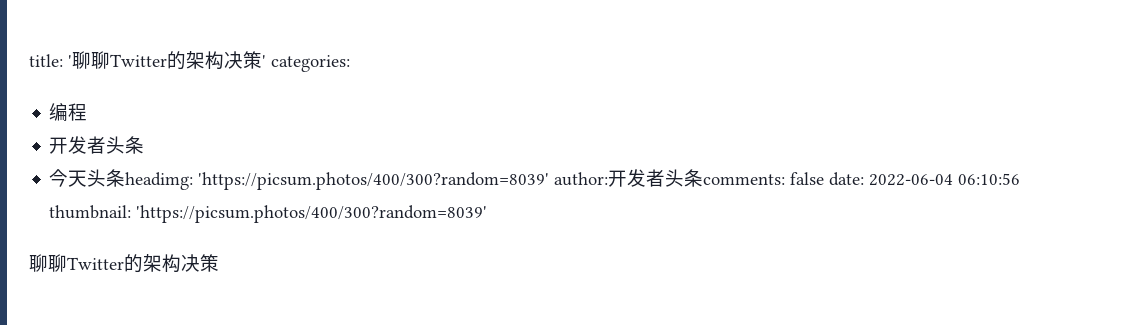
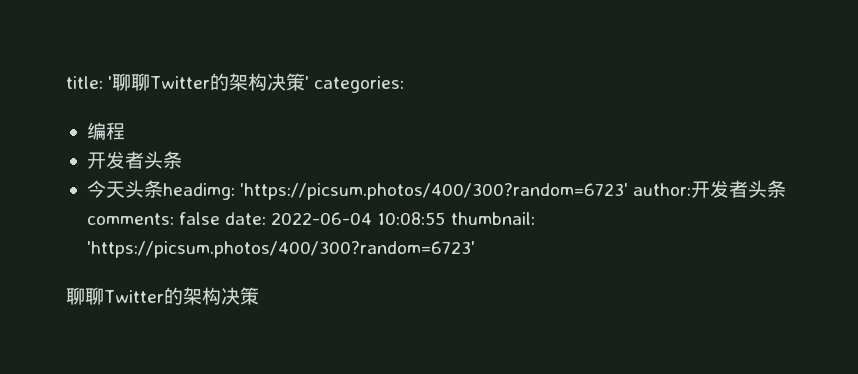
- 今天头条headimg: 'https://picsum.photos/400/300?random=8039' author:开发者头条comments: false date: 2022-06-04 06:10:56 thumbnail: 'https://picsum.photos/400/300?random=8039'
+ 今天头条headimg: 'https://picsum.photos/400/300?random=6723' author:开发者头条comments: false date: 2022-06-04 10:08:55 thumbnail: 'https://picsum.photos/400/300?random=6723'

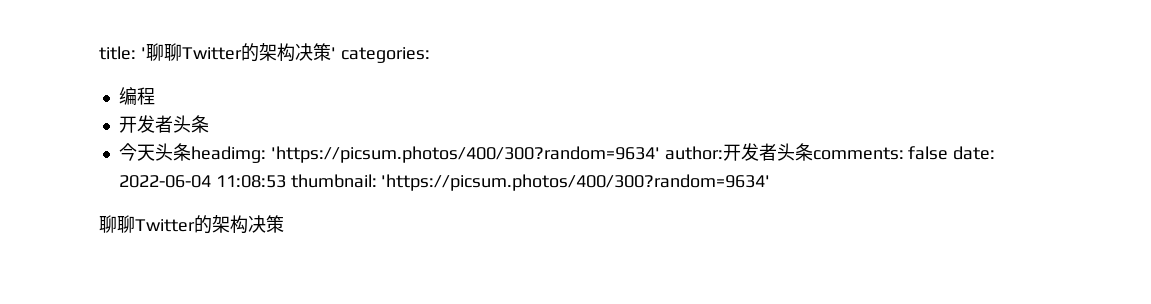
- 今天头条headimg: 'https://picsum.photos/400/300?random=6723' author:开发者头条comments: false date: 2022-06-04 10:08:55 thumbnail: 'https://picsum.photos/400/300?random=6723'
+ 今天头条headimg: 'https://picsum.photos/400/300?random=9634' author:开发者头条comments: false date: 2022-06-04 11:08:53 thumbnail: 'https://picsum.photos/400/300?random=9634'

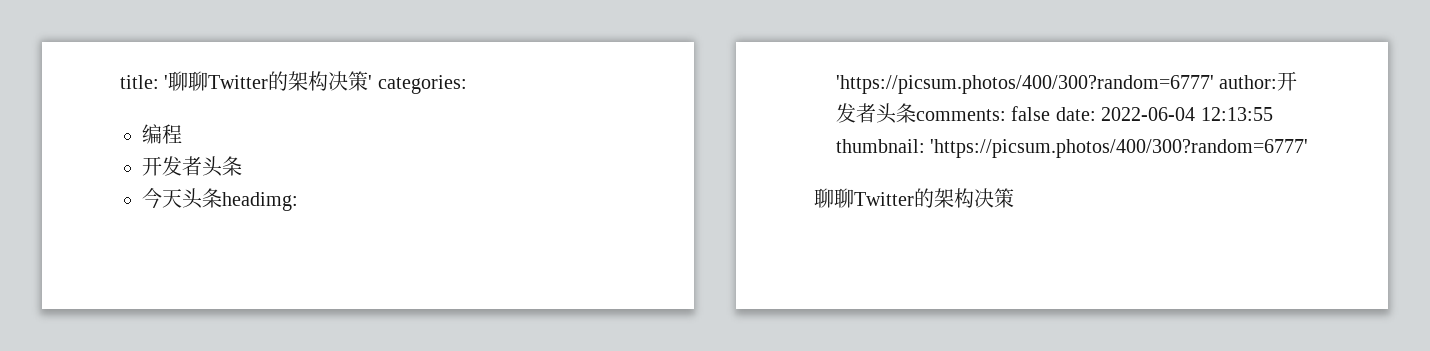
- 今天头条headimg: 'https://picsum.photos/400/300?random=9634' author:开发者头条comments: false date: 2022-06-04 11:08:53 thumbnail: 'https://picsum.photos/400/300?random=9634'
+ 今天头条headimg: 'https://picsum.photos/400/300?random=6777' author:开发者头条comments: false date: 2022-06-04 12:13:55 thumbnail: 'https://picsum.photos/400/300?random=6777'

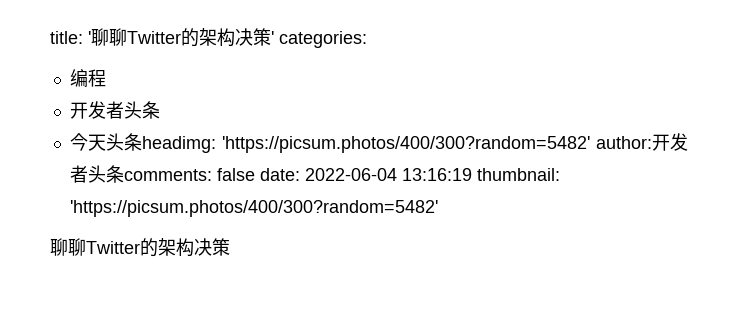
- 今天头条headimg: 'https://picsum.photos/400/300?random=6777' author:开发者头条comments: false date: 2022-06-04 12:13:55 thumbnail: 'https://picsum.photos/400/300?random=6777'
+ 今天头条headimg: 'https://picsum.photos/400/300?random=5482' author:开发者头条comments: false date: 2022-06-04 13:16:19 thumbnail: 'https://picsum.photos/400/300?random=5482'

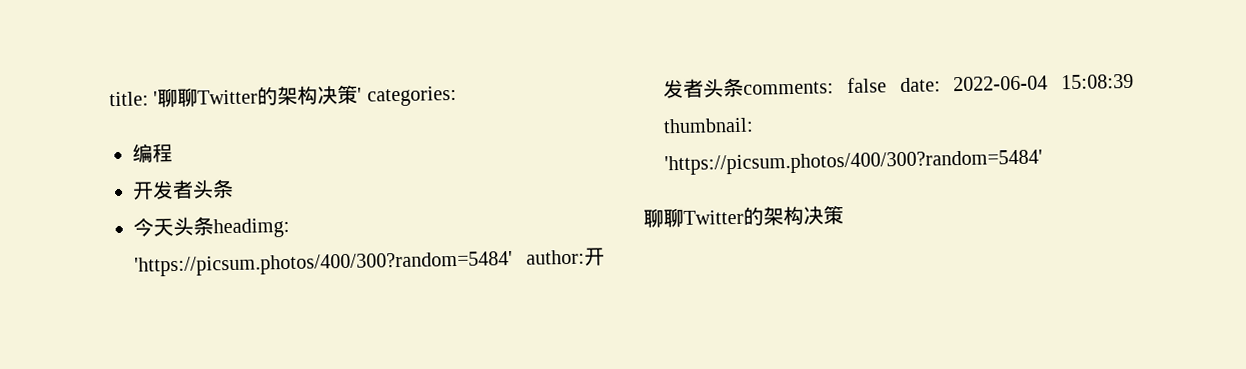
- 今天头条headimg: 'https://picsum.photos/400/300?random=5482' author:开发者头条comments: false date: 2022-06-04 13:16:19 thumbnail: 'https://picsum.photos/400/300?random=5482'
+ 今天头条headimg: 'https://picsum.photos/400/300?random=5484' author:开发者头条comments: false date: 2022-06-04 15:08:39 thumbnail: 'https://picsum.photos/400/300?random=5484'

